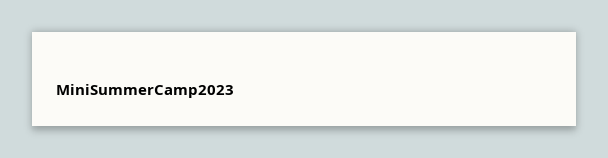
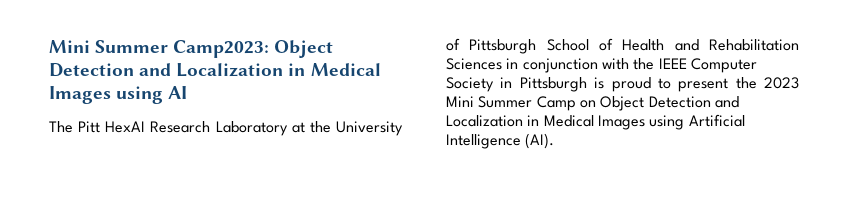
- MiniSummerCamp2023
+ Mini Summer Camp2023: Object Detection and Localization in Medical Images using AI
+ The Pitt HexAI Research Laboratory at the University of Pittsburgh School of Health and Rehabilitation Sciences in conjunction with the IEEE Computer Society in Pittsburgh is proud to present the 2023 Mini Summer Camp on Object Detection and Localization in Medical Images using Artificial Intelligence (AI).

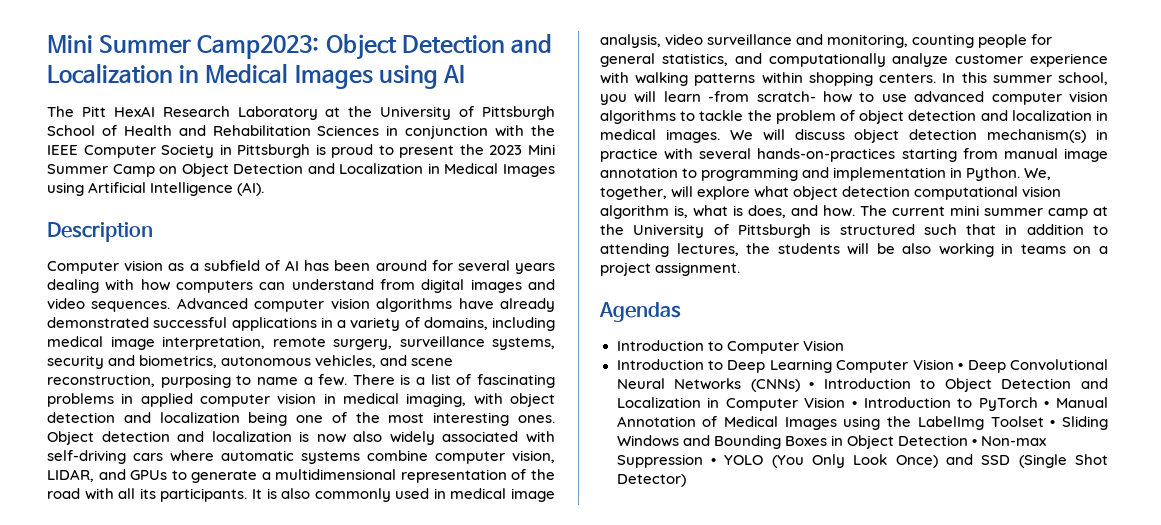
+ Description
+ Computer vision as a subfield of AI has been around for several years dealing with how computers can understand from digital images and video sequences. Advanced computer vision algorithms have already demonstrated successful applications in a variety of domains, including medical image interpretation, remote surgery, surveillance systems, security and biometrics, autonomous vehicles, and scene reconstruction, purposing to name a few. There is a list of fascinating problems in applied computer vision in medical imaging, with object detection and localization being one of the most interesting ones. Object detection and localization is now also widely associated with self-driving cars where automatic systems combine computer vision, LIDAR, and GPUs to generate a multidimensional representation of the road with all its participants. It is also commonly used in medical image analysis, video surveillance and monitoring, counting people for general statistics, and computationally analyze customer experience with walking patterns within shopping centers. In this summer school, you will learn -from scratch- how to use advanced computer vision algorithms to tackle the problem of object detection and localization in medical images. We will discuss object detection mechanism(s) in practice with several hands-on-practices starting from manual image annotation to programming and implementation in Python. We, together, will explore what object detection computational vision algorithm is, what is does, and how. The current mini summer camp at the University of Pittsburgh is structured such that in addition to attending lectures, the students will be also working in teams on a project assignment.
+ Agendas
+ Introduction to Computer Vision
+ Introduction to Deep Learning Computer Vision • Deep Convolutional Neural Networks (CNNs) • Introduction to Object Detection and Localization in Computer Vision • Introduction to PyTorch • Manual Annotation of Medical Images using the LabelImg Toolset • Sliding Windows and Bounding Boxes in Object Detection • Non-max Suppression • YOLO (You Only Look Once) and SSD (Single Shot Detector)

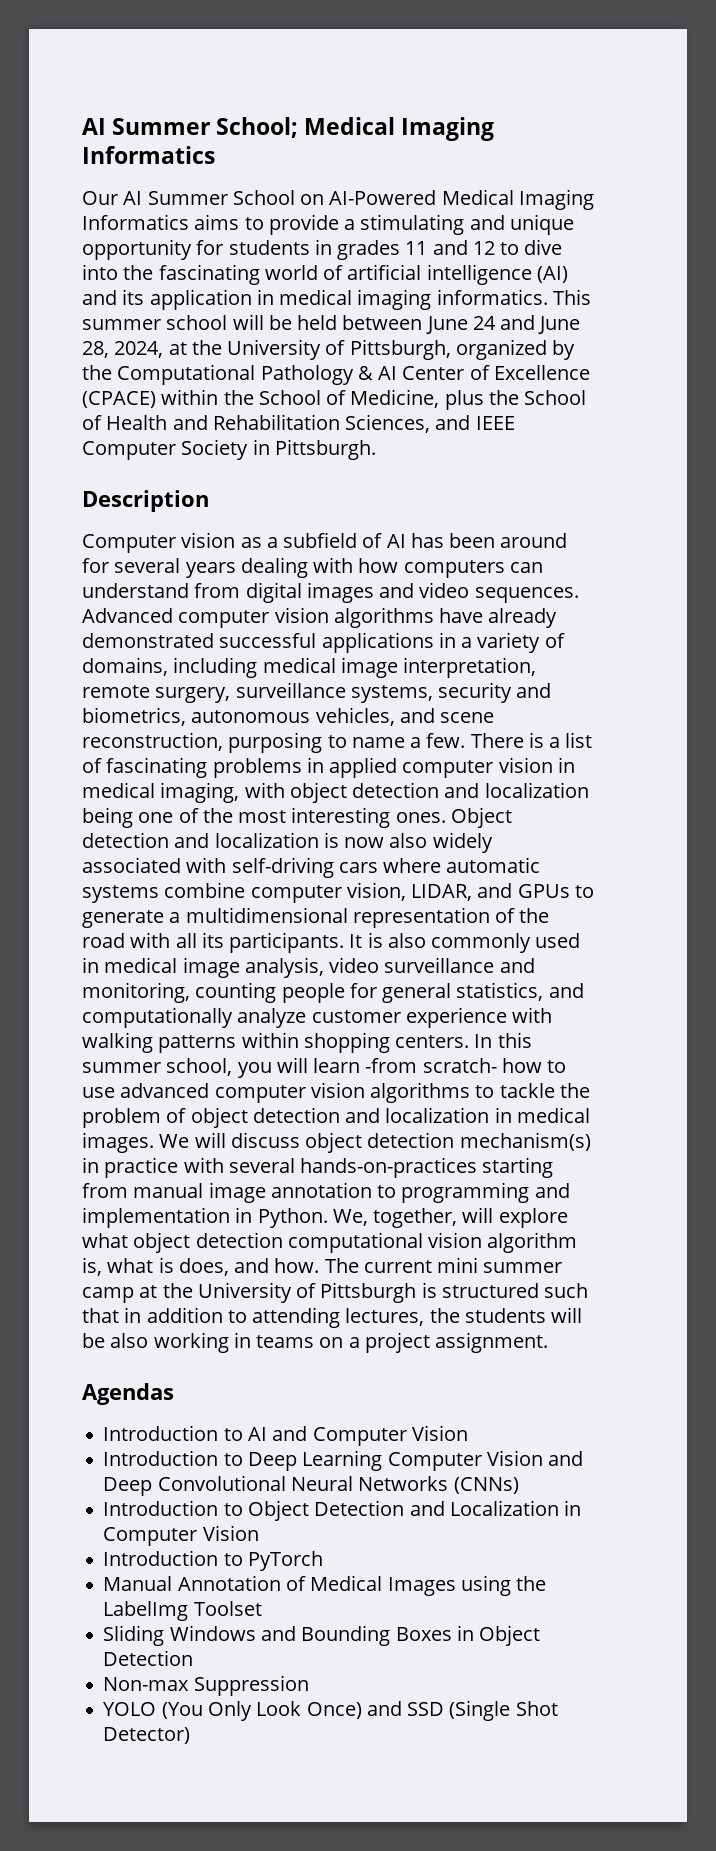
- Mini Summer Camp2023: Object Detection and Localization in Medical Images using AI
- The Pitt HexAI Research Laboratory at the University of Pittsburgh School of Health and Rehabilitation Sciences in conjunction with the IEEE Computer Society in Pittsburgh is proud to present the 2023 Mini Summer Camp on Object Detection and Localization in Medical Images using Artificial Intelligence (AI).
+ AI Summer School; Medical Imaging Informatics
+ Our AI Summer School on AI-Powered Medical Imaging Informatics aims to provide a stimulating and unique opportunity for students in grades 11 and 12 to dive into the fascinating world of artificial intelligence (AI) and its application in medical imaging informatics. This summer school will be held between June 24 and June 28, 2024, at the University of Pittsburgh, organized by the Computational Pathology & AI Center of Excellence (CPACE) within the School of Medicine, plus the School of Health and Rehabilitation Sciences, and IEEE Computer Society in Pittsburgh.
- Introduction to Computer Vision
+ Introduction to AI and Computer Vision
- Introduction to Deep Learning Computer Vision • Deep Convolutional Neural Networks (CNNs) • Introduction to Object Detection and Localization in Computer Vision • Introduction to PyTorch • Manual Annotation of Medical Images using the LabelImg Toolset • Sliding Windows and Bounding Boxes in Object Detection • Non-max Suppression • YOLO (You Only Look Once) and SSD (Single Shot Detector)
+ Introduction to Deep Learning Computer Vision and Deep Convolutional Neural Networks (CNNs)
+ Introduction to Object Detection and Localization in Computer Vision
+ Introduction to PyTorch
+ Manual Annotation of Medical Images using the LabelImg Toolset
+ Sliding Windows and Bounding Boxes in Object Detection
+ Non-max Suppression
+ YOLO (You Only Look Once) and SSD (Single Shot Detector)

